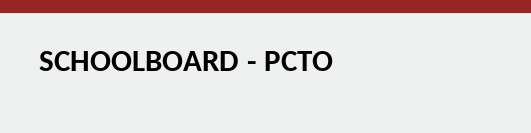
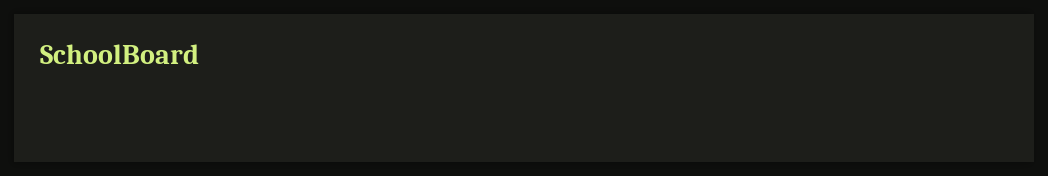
- SCHOOLBOARD - PCTO
+ SchoolBoard

